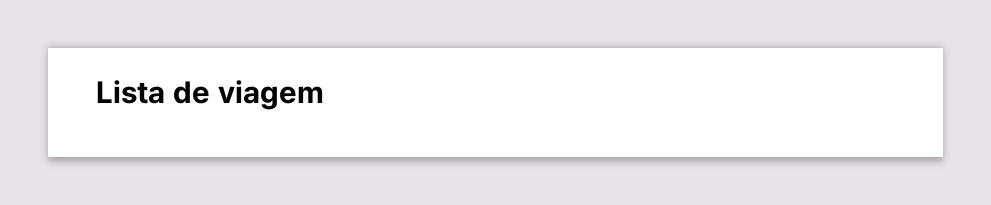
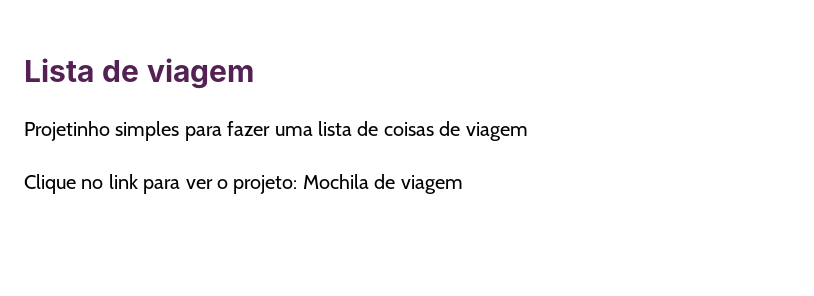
+ Projetinho simples para fazer uma lista de coisas de viagem
+ Clique no link para ver o projeto: Mochila de viagem

